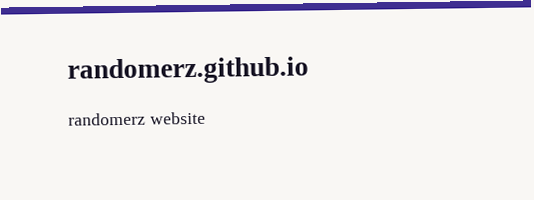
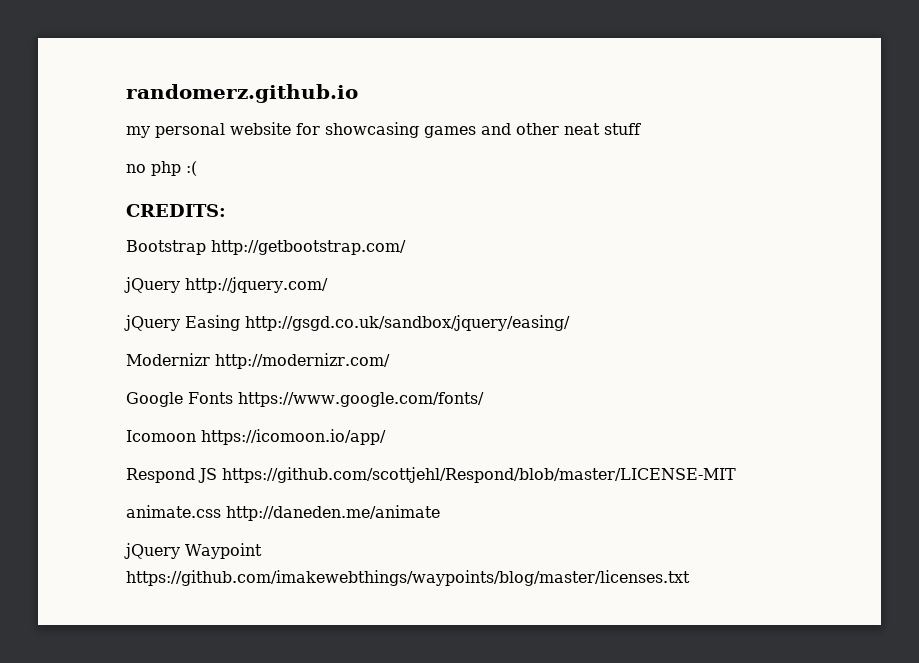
- randomerz website
+ my personal website for showcasing games and other neat stuff
+ no php :(
+ CREDITS:
+ Bootstrap http://getbootstrap.com/
+ jQuery http://jquery.com/
+ jQuery Easing http://gsgd.co.uk/sandbox/jquery/easing/
+ Modernizr http://modernizr.com/
+ Google Fonts https://www.google.com/fonts/
+ Icomoon https://icomoon.io/app/
+ Respond JS https://github.com/scottjehl/Respond/blob/master/LICENSE-MIT
+ animate.css http://daneden.me/animate
+ jQuery Waypoint https://github.com/imakewebthings/waypoints/blog/master/licenses.txt

